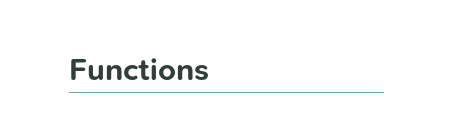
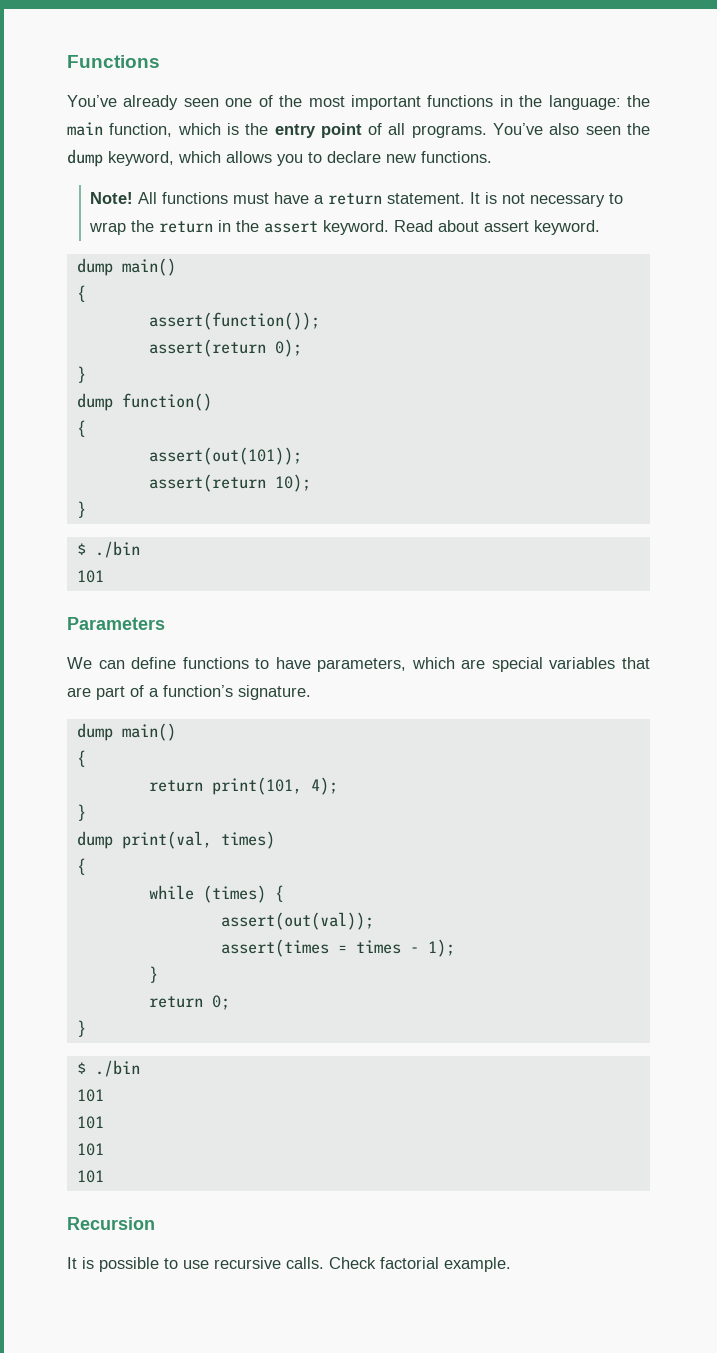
+ You’ve already seen one of the most important functions in the language: the main function, which is the entry point of all programs. You’ve also seen the dump keyword, which allows you to declare new functions.
+ Note! All functions must have a return statement. It is not necessary to wrap the return in the assert keyword. Read about assert keyword.
+ dump main()
+ {
+ assert(function());
+ assert(return 0);
+ }
+ dump function()
+ {
+ assert(out(101));
+ assert(return 10);
+ }
+ $ ./bin
+ 101
+ Parameters
+ We can define functions to have parameters, which are special variables that are part of a function’s signature.
+ dump main()
+ {
+ return print(101, 4);
+ }
+ dump print(val, times)
+ {
+ while (times) {
+ assert(out(val));
+ assert(times = times - 1);
+ }
+ return 0;
+ }
+ $ ./bin
+ 101
+ 101
+ 101
+ 101
+ Recursion
+ It is possible to use recursive calls. Check factorial example.

